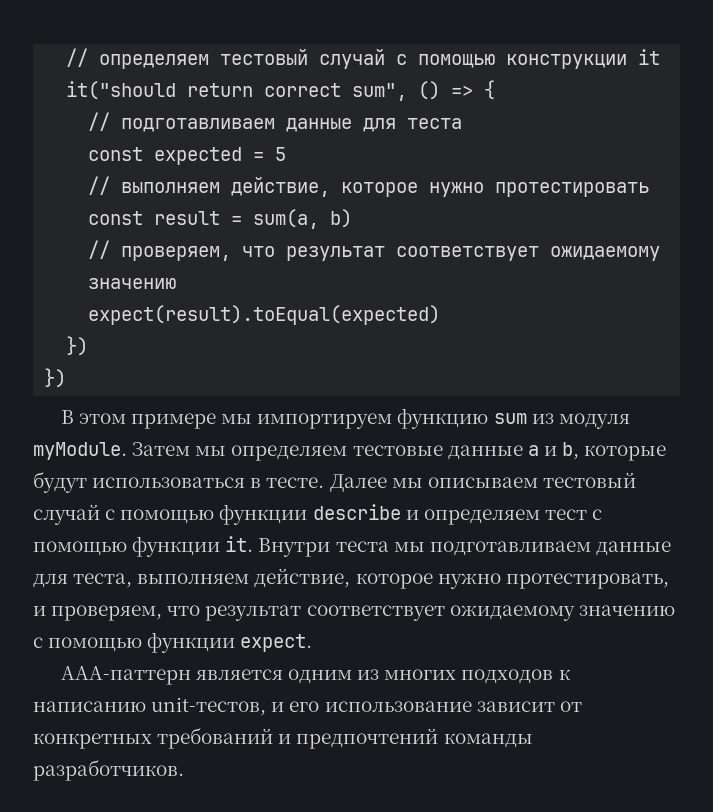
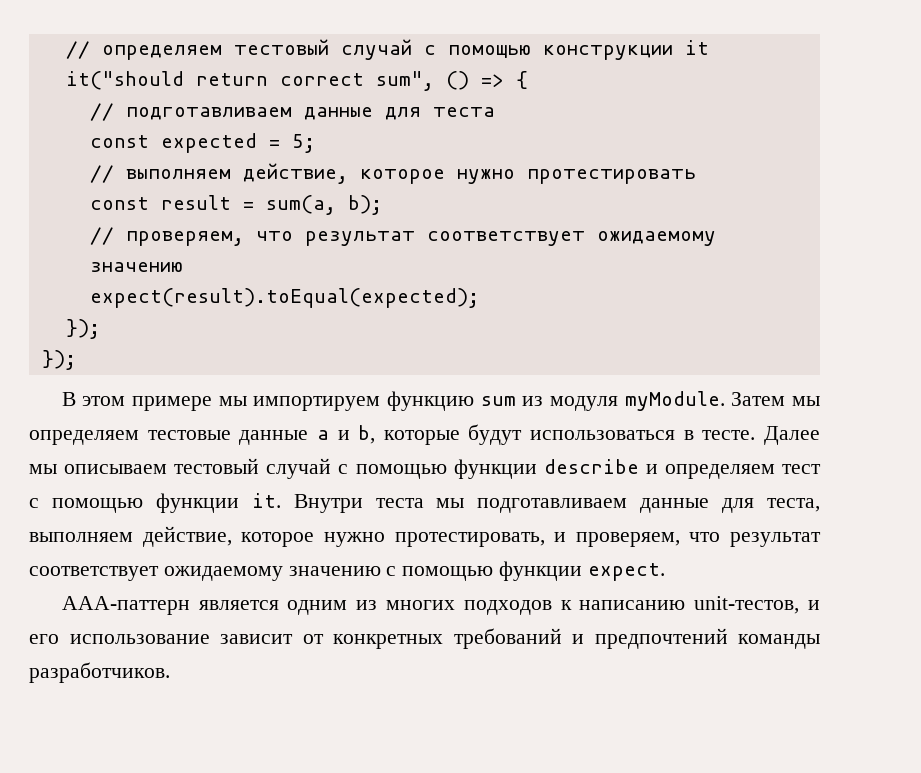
- const expected = 5
+ const expected = 5;
- const result = sum(a, b)
+ const result = sum(a, b);
- expect(result).toEqual(expected)
- })
- })
+ expect(result).toEqual(expected);
+ });
+ });

